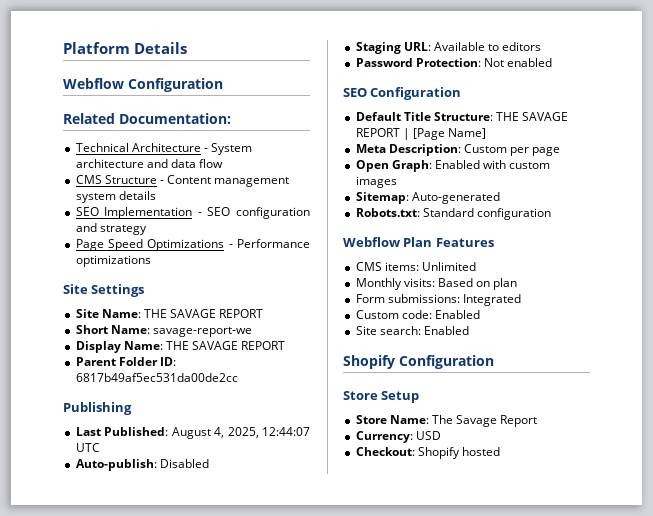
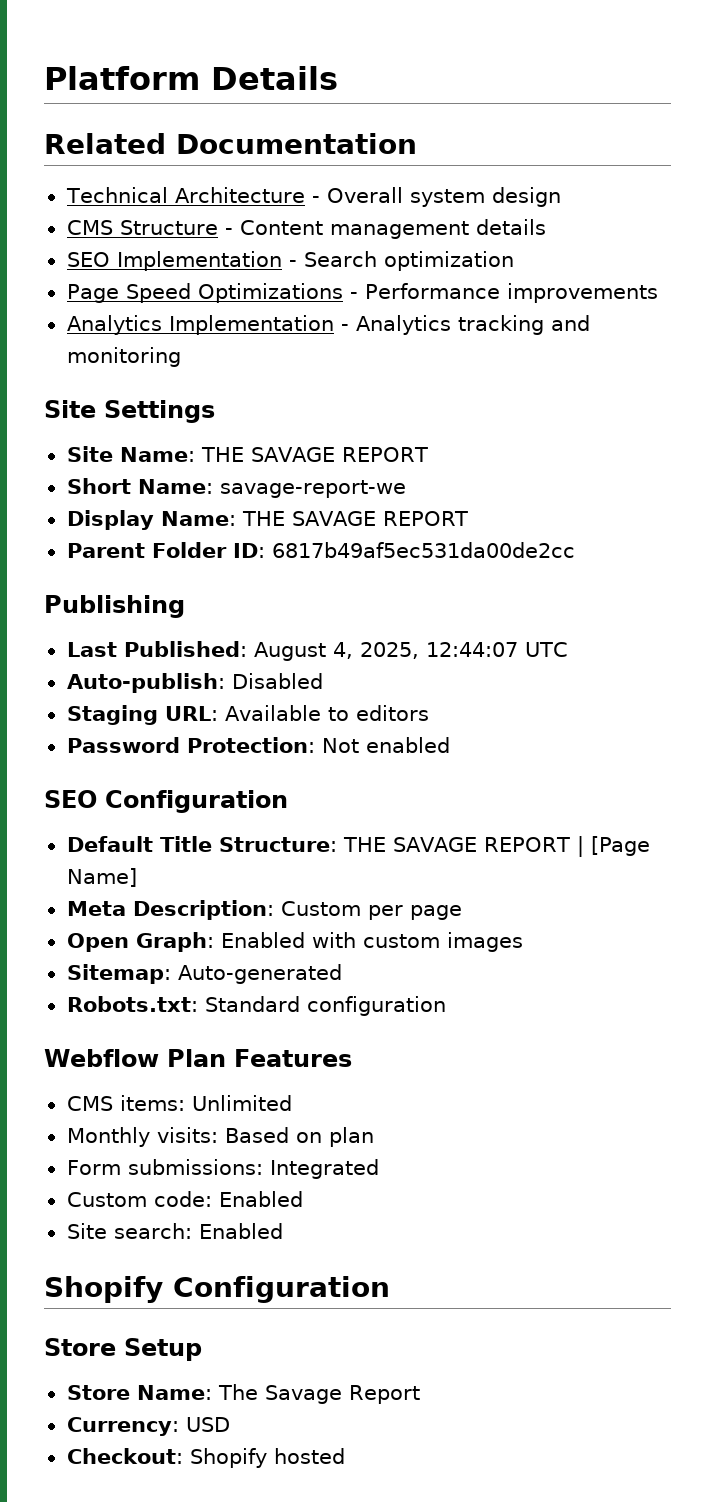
- Webflow Configuration
- Related Documentation:
+ Related Documentation
- Technical Architecture - System architecture and data flow
+ Technical Architecture - Overall system design
- CMS Structure - Content management system details
+ CMS Structure - Content management details
- SEO Implementation - SEO configuration and strategy
+ SEO Implementation - Search optimization
- Page Speed Optimizations - Performance optimizations
+ Page Speed Optimizations - Performance improvements
+ Analytics Implementation - Analytics tracking and monitoring

